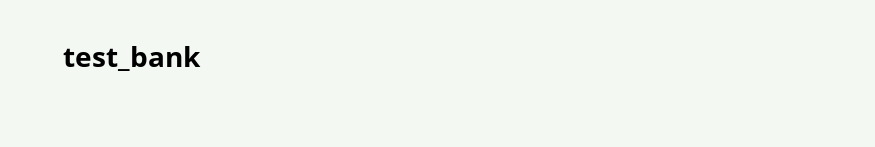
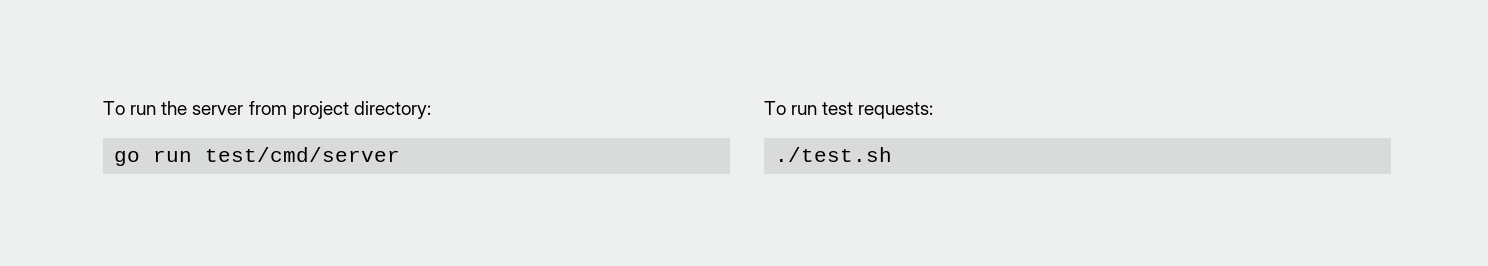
- test_bank
+ To run the server from project directory:
+ go run test/cmd/server
+ To run test requests:
+ ./test.sh

